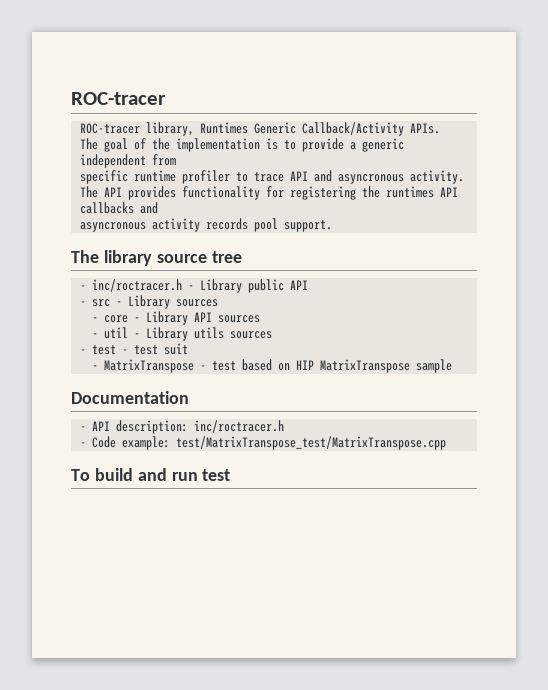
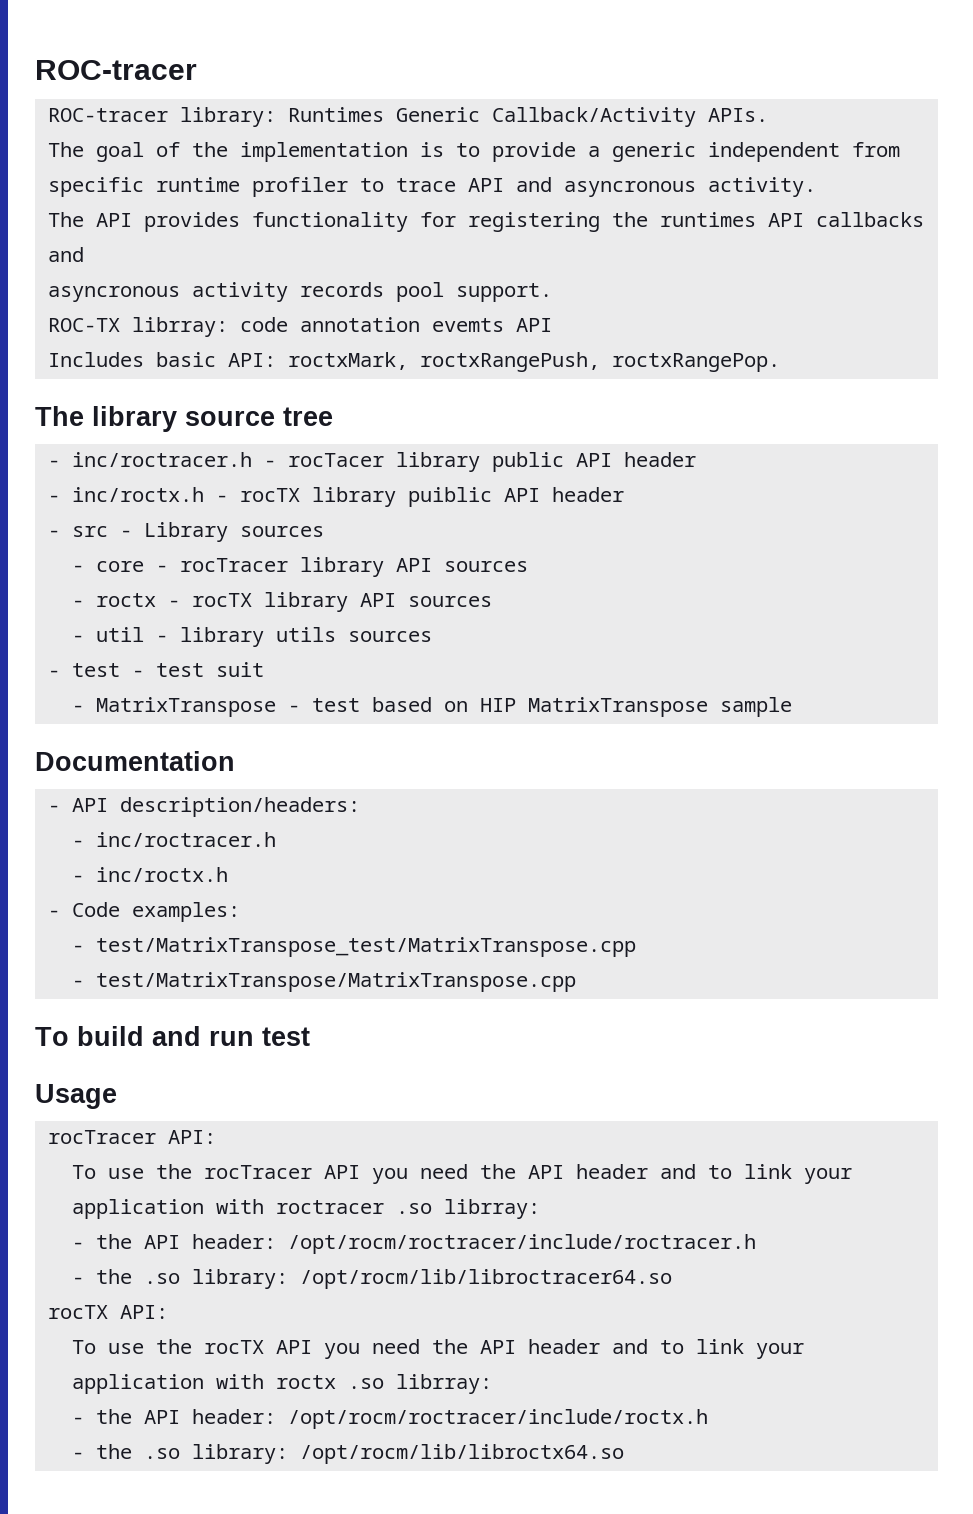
- ROC-tracer library, Runtimes Generic Callback/Activity APIs.
+ ROC-tracer library: Runtimes Generic Callback/Activity APIs.
+ ROC-TX librray: code annotation evemts API
+ Includes basic API: roctxMark, roctxRangePush, roctxRangePop.
- - inc/roctracer.h - Library public API
+ - inc/roctracer.h - rocTacer library public API header
+ - inc/roctx.h - rocTX library puiblic API header
- - core - Library API sources
+ - core - rocTracer library API sources
+ - roctx - rocTX library API sources
- - util - Library utils sources
+ - util - library utils sources
- - API description: inc/roctracer.h
+ - API description/headers:
+ - inc/roctracer.h
+ - inc/roctx.h
- - Code example: test/MatrixTranspose_test/MatrixTranspose.cpp
+ - Code examples:
+ - test/MatrixTranspose_test/MatrixTranspose.cpp
+ - test/MatrixTranspose/MatrixTranspose.cpp
+ Usage
+ rocTracer API:
+ To use the rocTracer API you need the API header and to link your application with roctracer .so librray:
+ - the API header: /opt/rocm/roctracer/include/roctracer.h
+ - the .so library: /opt/rocm/lib/libroctracer64.so
+ rocTX API:
+ To use the rocTX API you need the API header and to link your application with roctx .so librray:
+ - the API header: /opt/rocm/roctracer/include/roctx.h
+ - the .so library: /opt/rocm/lib/libroctx64.so

